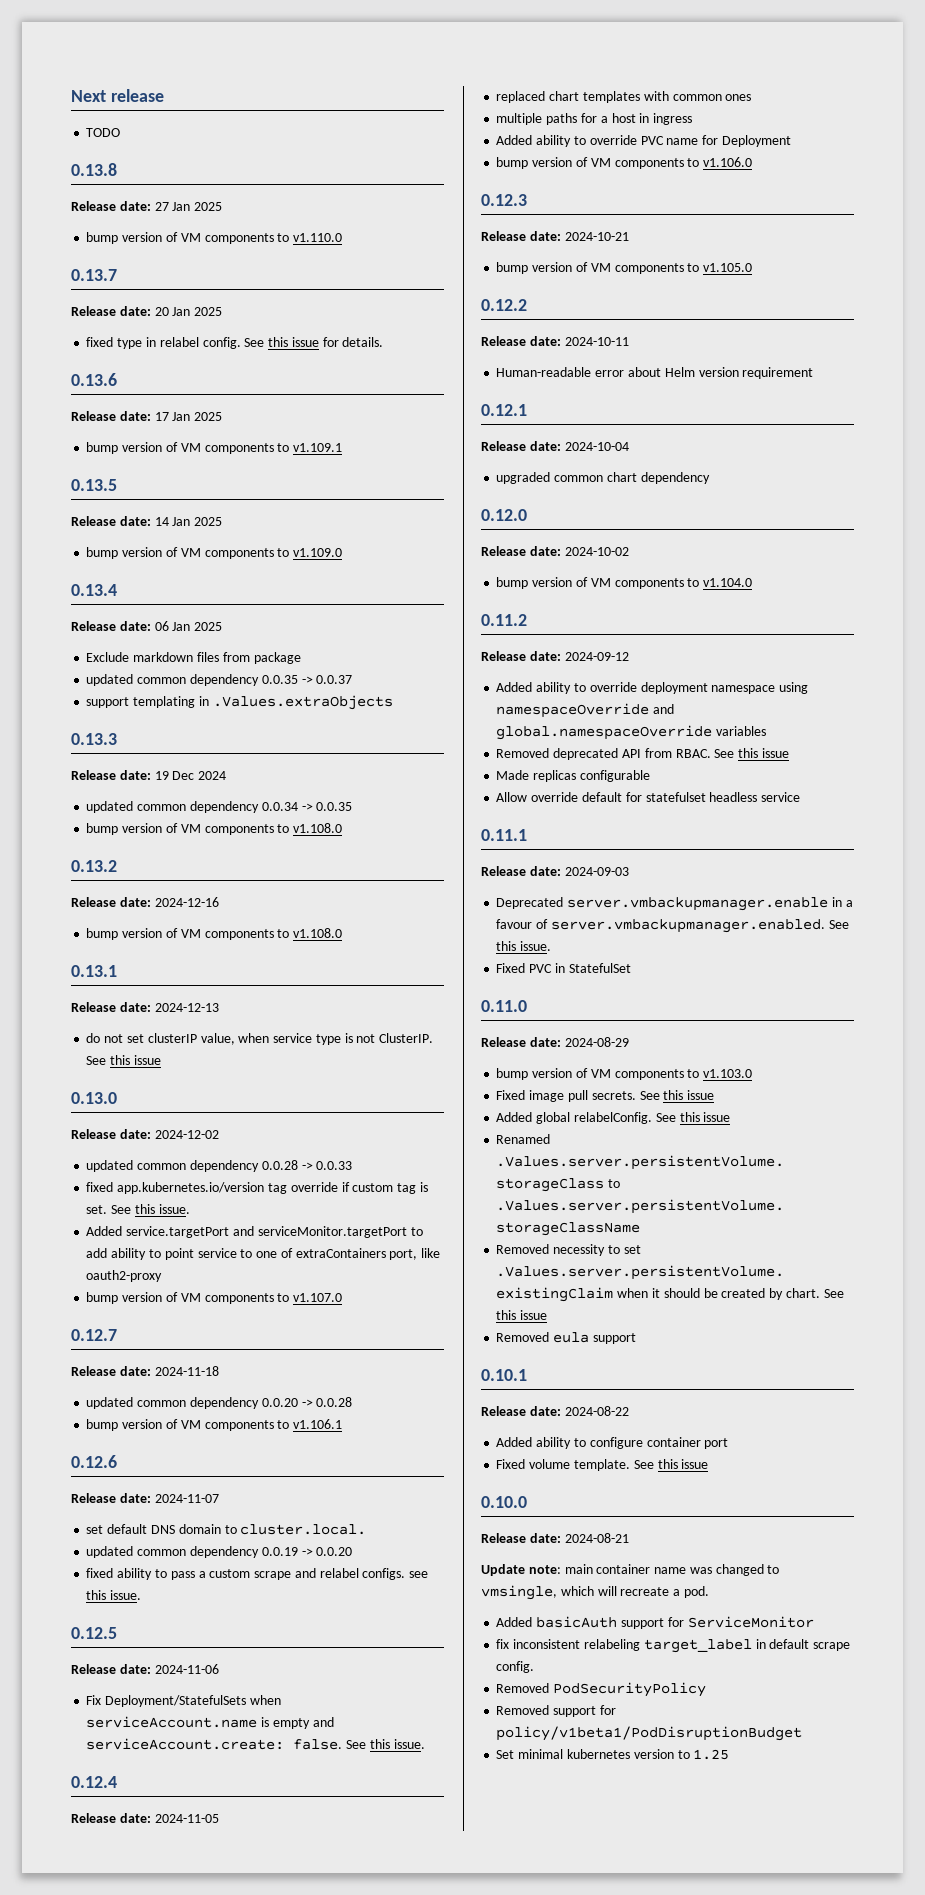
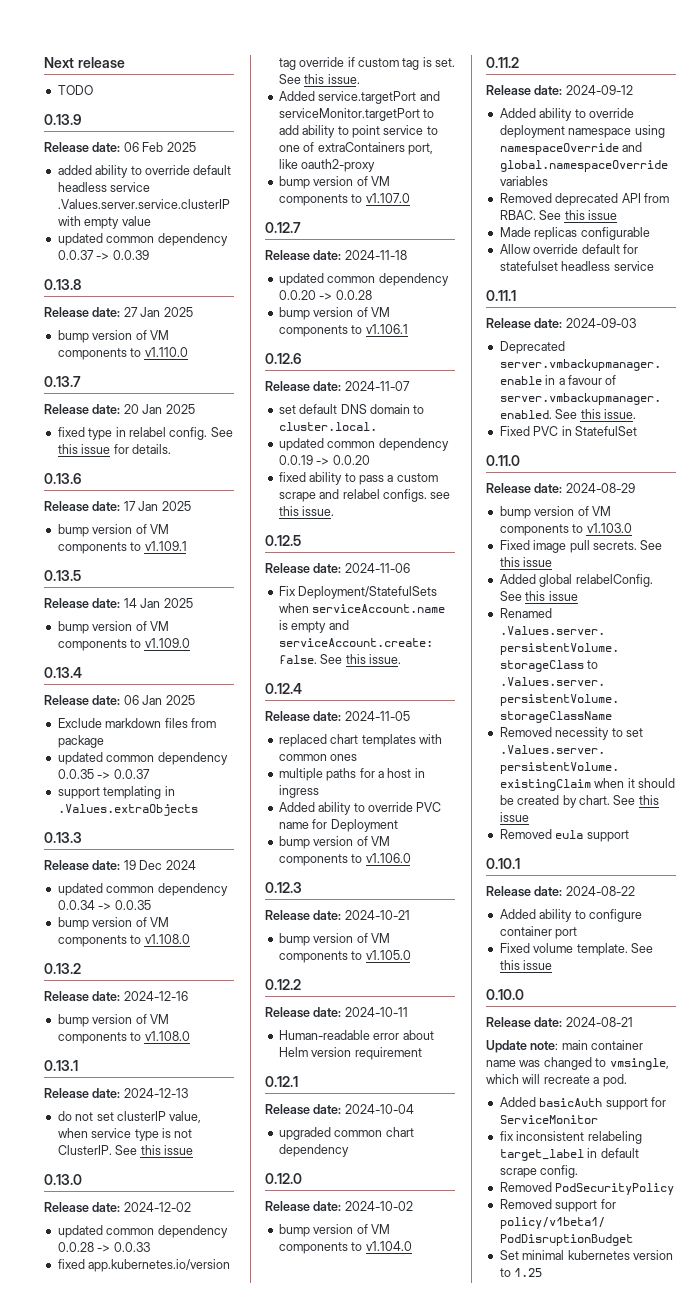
+ 0.13.9
+ Release date: 06 Feb 2025
+ added ability to override default headless service .Values.server.service.clusterIP with empty value
+ updated common dependency 0.0.37 -> 0.0.39

